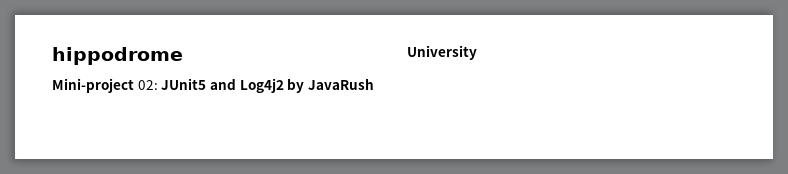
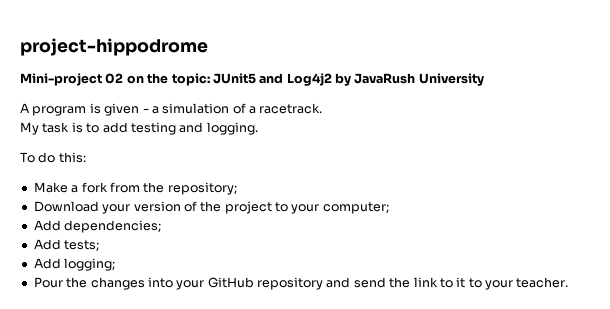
- hippodrome
+ project-hippodrome
- Mini-project 02: JUnit5 and Log4j2 by JavaRush University
+ Mini-project 02 on the topic: JUnit5 and Log4j2 by JavaRush University
+ A program is given - a simulation of a racetrack.
+ My task is to add testing and logging.
+ To do this:
+ Make a fork from the repository;
+ Download your version of the project to your computer;
+ Add dependencies;
+ Add tests;
+ Add logging;
+ Pour the changes into your GitHub repository and send the link to it to your teacher.

